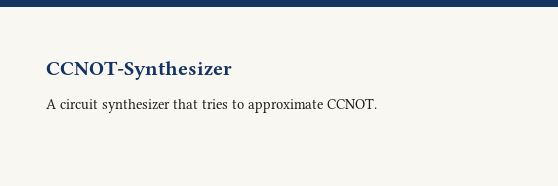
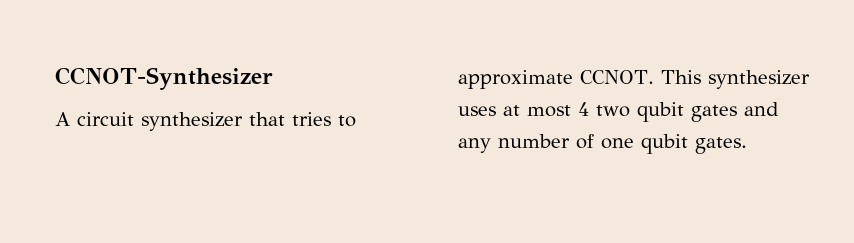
+ This synthesizer uses at most 4 two qubit gates and any number of one qubit gates.

